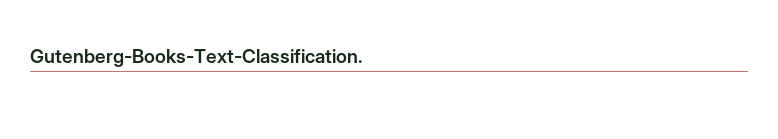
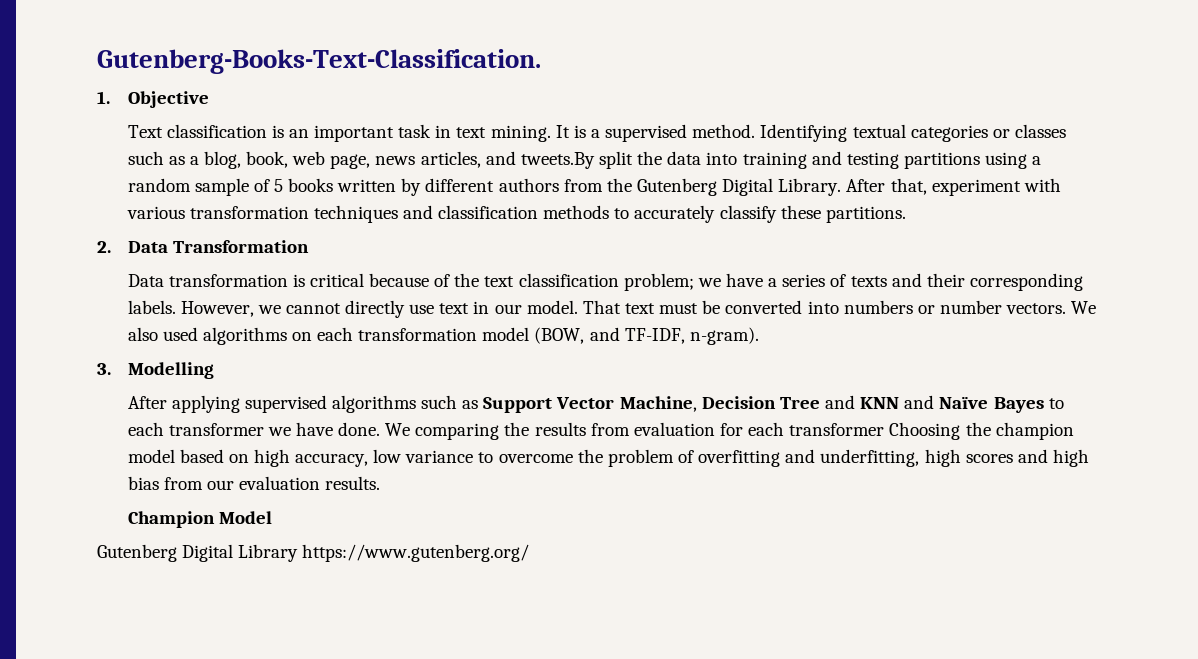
+ 1. Objective
+ Text classification is an important task in text mining. It is a supervised method. Identifying textual categories or classes such as a blog, book, web page, news articles, and tweets.By split the data into training and testing partitions using a random sample of 5 books written by different authors from the Gutenberg Digital Library. After that, experiment with various transformation techniques and classification methods to accurately classify these partitions.
+ 2. Data Transformation
+ Data transformation is critical because of the text classification problem; we have a series of texts and their corresponding labels. However, we cannot directly use text in our model. That text must be converted into numbers or number vectors. We also used algorithms on each transformation model (BOW, and TF-IDF, n-gram).
+ 3. Modelling
+ After applying supervised algorithms such as Support Vector Machine, Decision Tree and KNN and Naïve Bayes to each transformer we have done. We comparing the results from evaluation for each transformer Choosing the champion model based on high accuracy, low variance to overcome the problem of overfitting and underfitting, high scores and high bias from our evaluation results.
+ Champion Model
+ Gutenberg Digital Library https://www.gutenberg.org/

